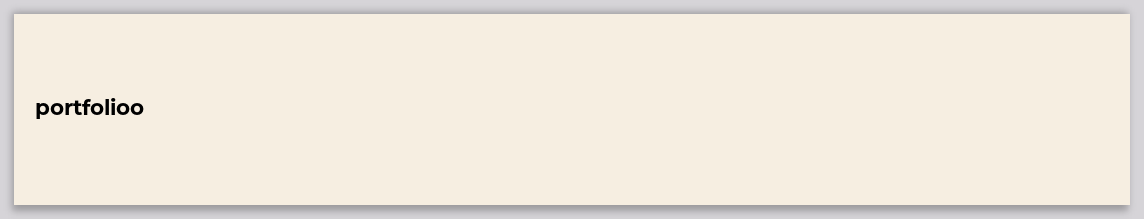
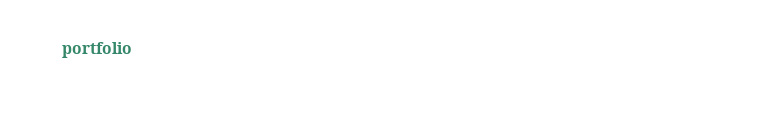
- portfolioo
+ portfolio

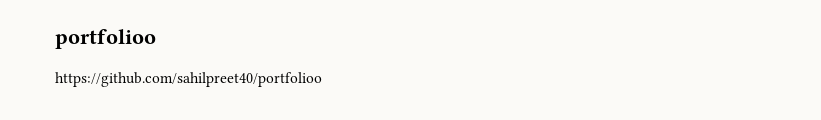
- portfolio
+ portfolioo
+ https://github.com/sahilpreet40/portfolioo

